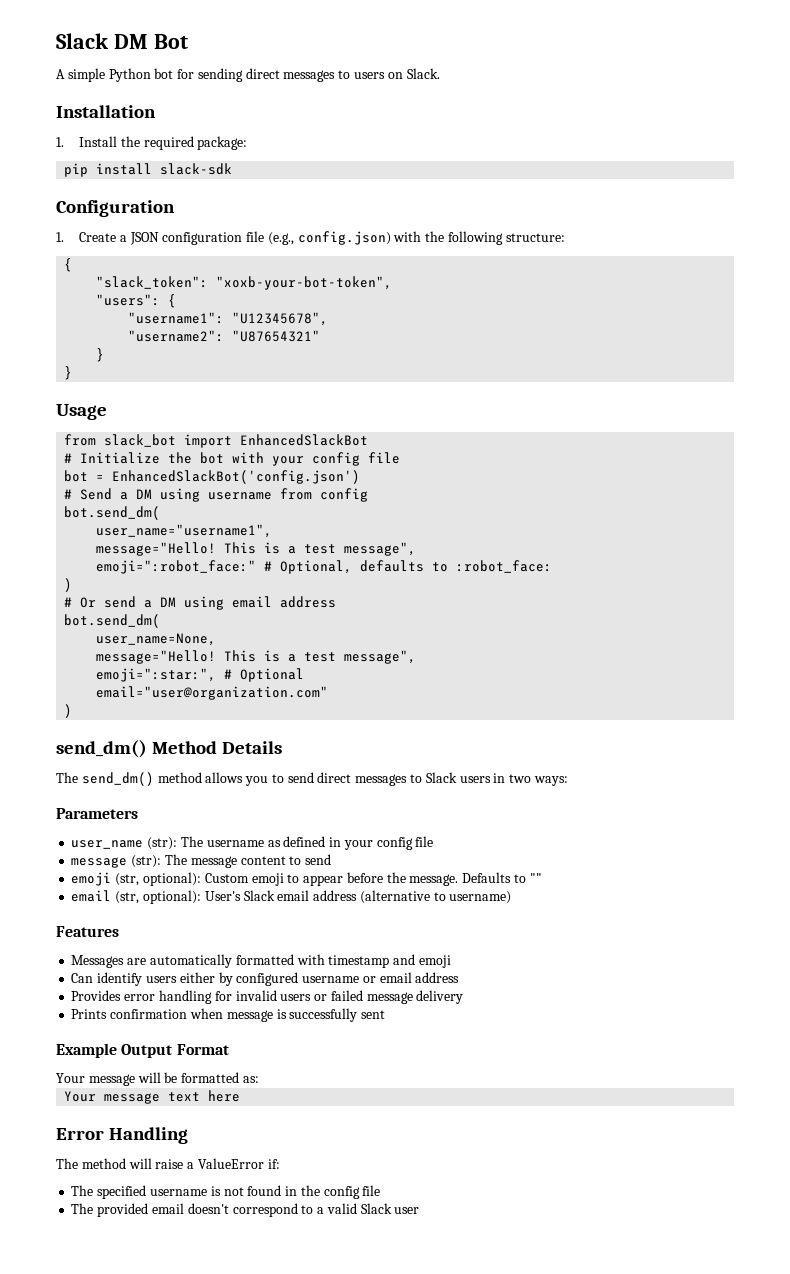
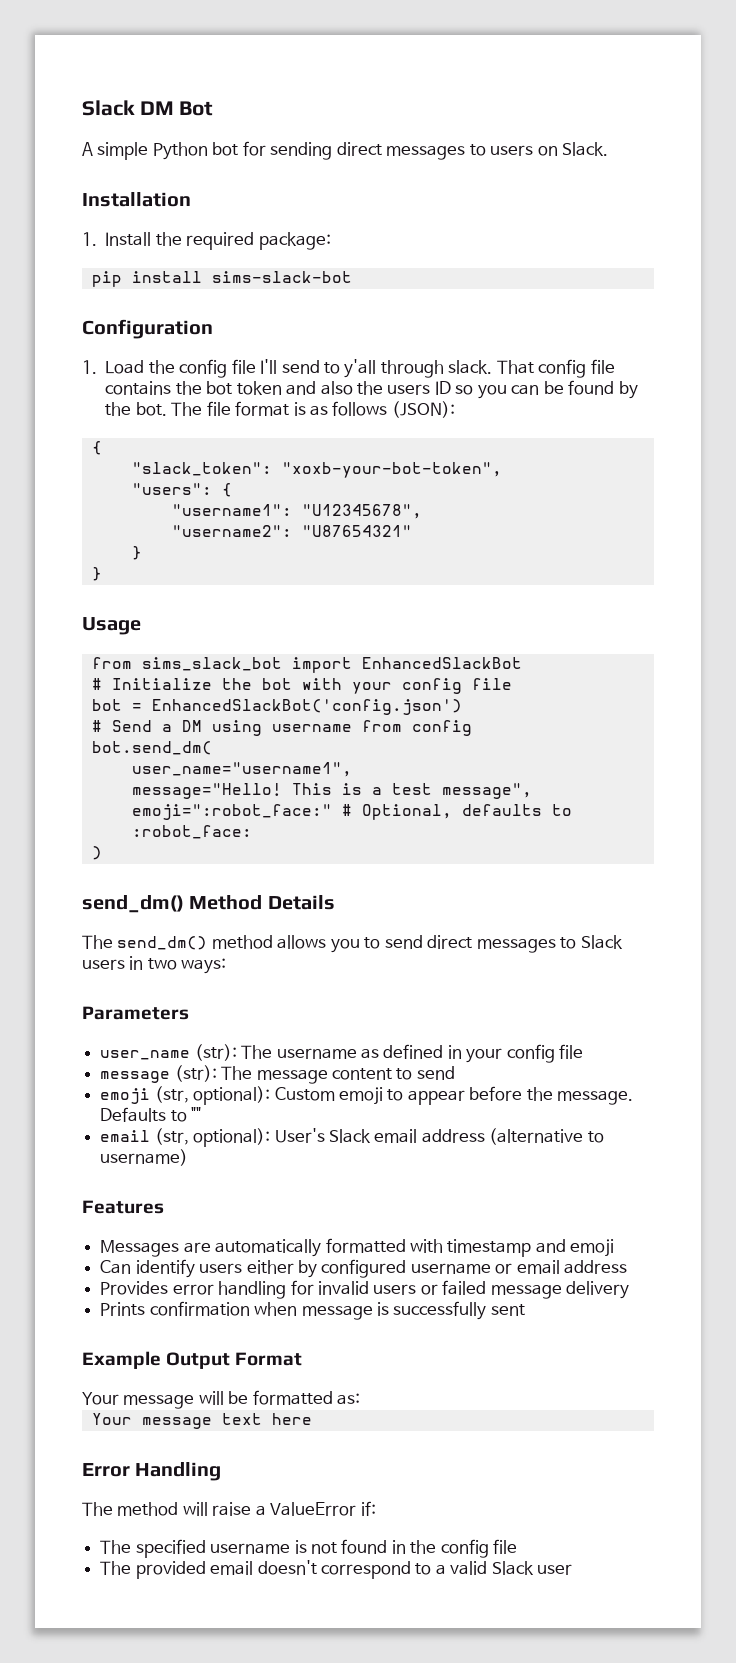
- pip install slack-sdk
+ pip install sims-slack-bot
- 1. Create a JSON configuration file (e.g., config.json) with the following structure:
+ 1. Load the config file I'll send to y'all through slack. That config file contains the bot token and also the users ID so you can be found by the bot. The file format is as follows (JSON):
- from slack_bot import EnhancedSlackBot
+ from sims_slack_bot import EnhancedSlackBot
- # Or send a DM using email address
- bot.send_dm(
- user_name=None,
- message="Hello! This is a test message",
- emoji=":star:", # Optional
- email="user@organization.com"
- )

